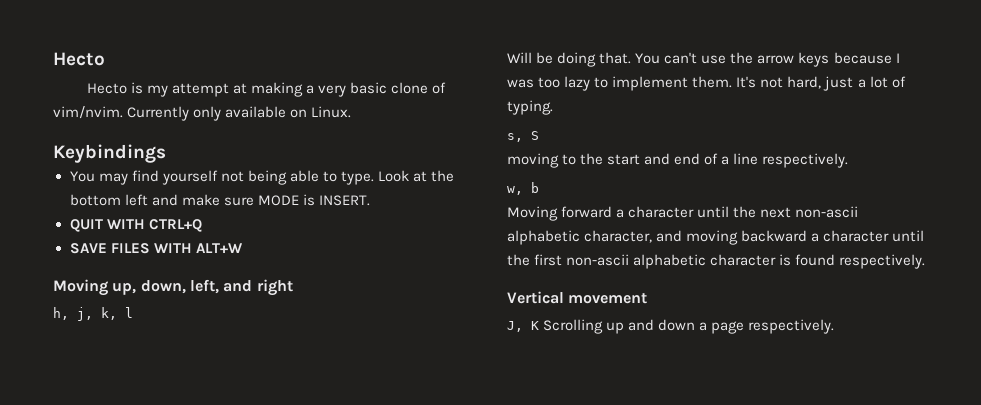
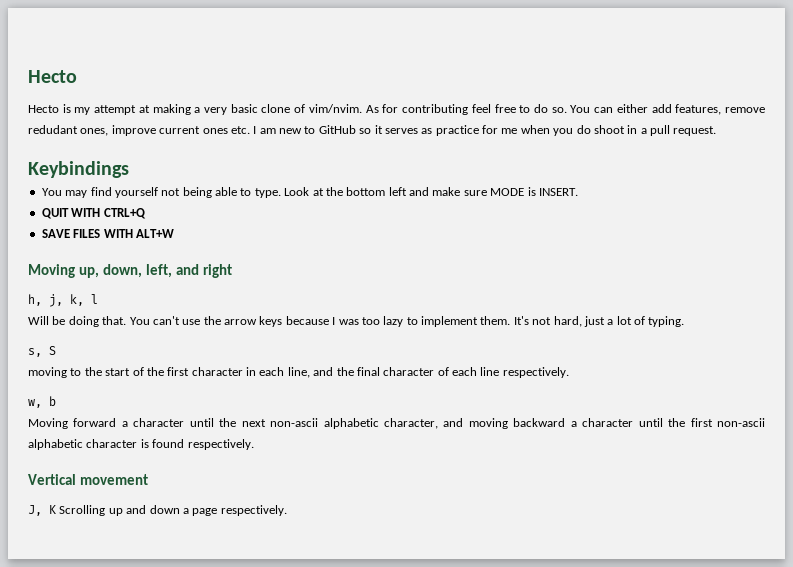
- Currently only available on Linux.
+ As for contributing feel free to do so. You can either add features, remove redudant ones, improve current ones etc. I am new to GitHub so it serves as practice for me when you do shoot in a pull request.
- moving to the start and end of a line respectively.
+ moving to the start of the first character in each line, and the final character of each line respectively.

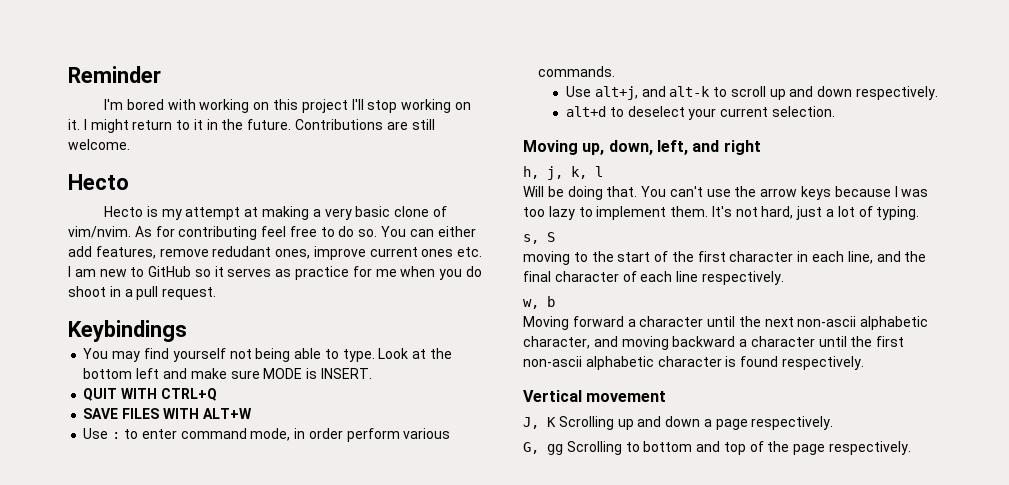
+ Reminder
+ I'm bored with working on this project I'll stop working on it. I might return to it in the future. Contributions are still welcome.
+ Use : to enter command mode, in order perform various commands.
+ Use alt+j, and alt-k to scroll up and down respectively.
+ alt+d to deselect your current selection.
+ G, gg Scrolling to bottom and top of the page respectively.

